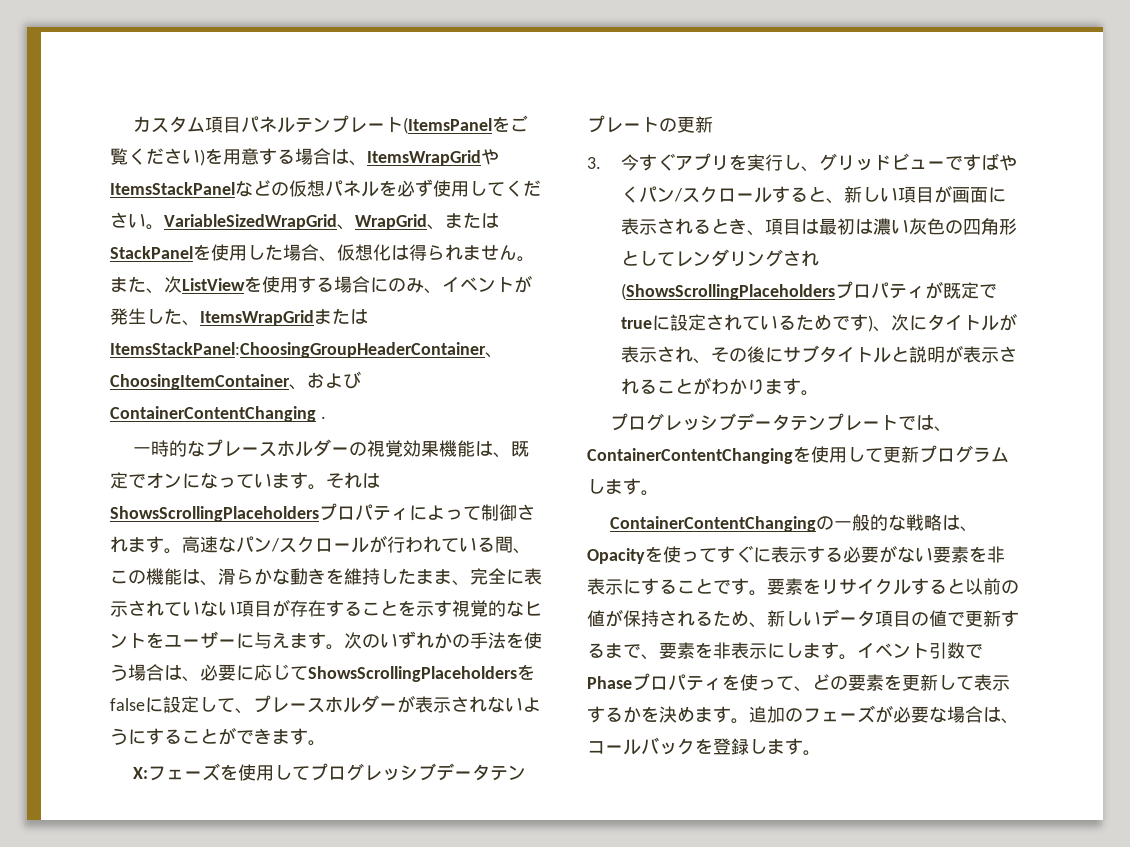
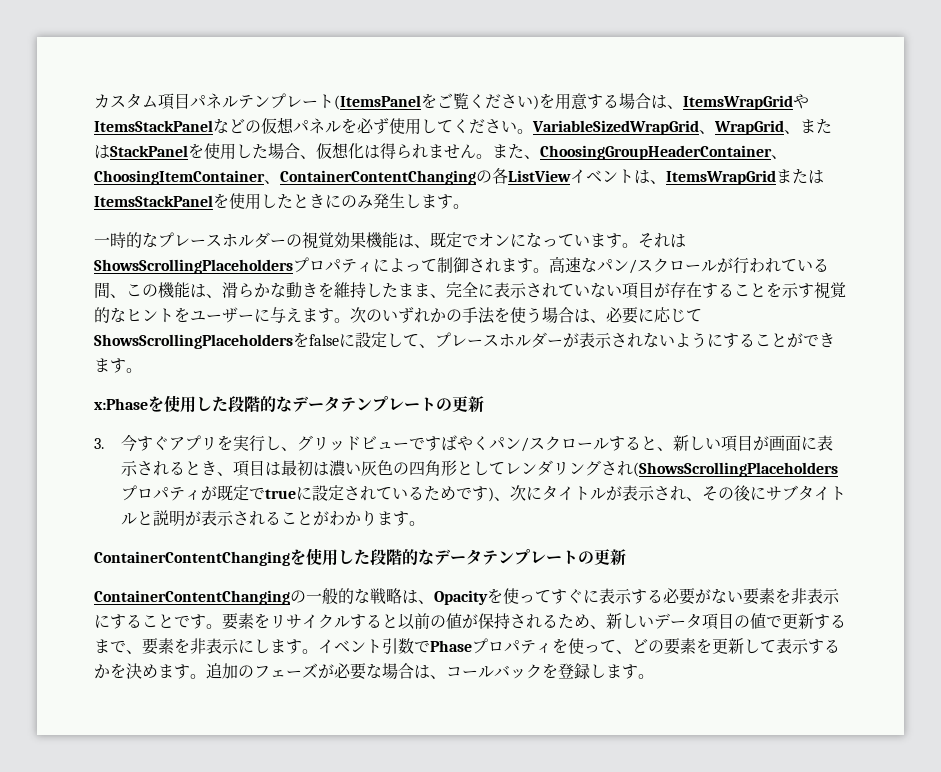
- また、次ListViewを使用する場合にのみ、イベントが発生した、ItemsWrapGridまたはItemsStackPanel:ChoosingGroupHeaderContainer、ChoosingItemContainer、およびContainerContentChanging .
+ また、ChoosingGroupHeaderContainer、ChoosingItemContainer、ContainerContentChangingの各ListViewイベントは、ItemsWrapGridまたはItemsStackPanelを使用したときにのみ発生します。
- X:フェーズを使用してプログレッシブデータテンプレートの更新
+ x:Phaseを使用した段階的なデータテンプレートの更新
- プログレッシブデータテンプレートでは、ContainerContentChangingを使用して更新プログラムします。
+ ContainerContentChangingを使用した段階的なデータテンプレートの更新

